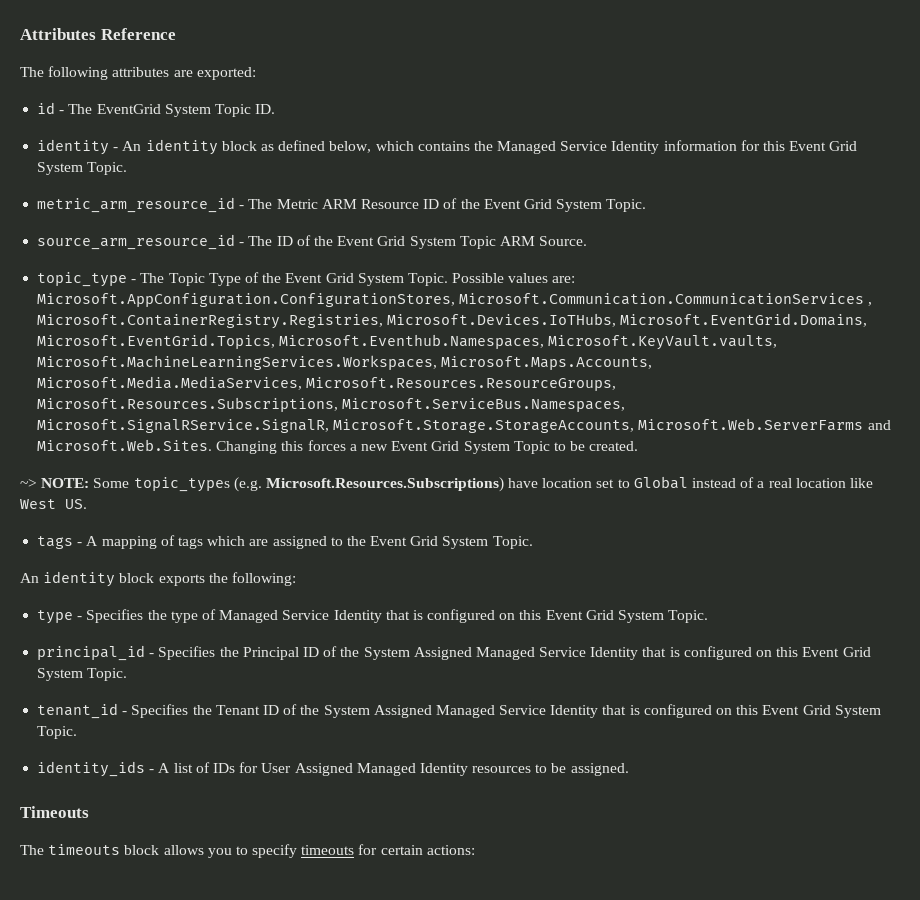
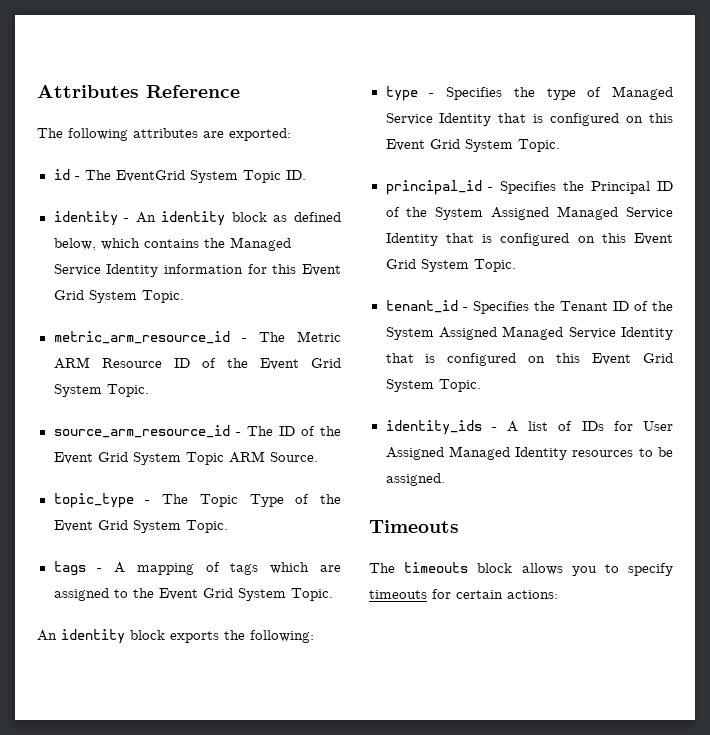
- Possible values are: Microsoft.AppConfiguration.ConfigurationStores, Microsoft.Communication.CommunicationServices , Microsoft.ContainerRegistry.Registries, Microsoft.Devices.IoTHubs, Microsoft.EventGrid.Domains, Microsoft.EventGrid.Topics, Microsoft.Eventhub.Namespaces, Microsoft.KeyVault.vaults, Microsoft.MachineLearningServices.Workspaces, Microsoft.Maps.Accounts, Microsoft.Media.MediaServices, Microsoft.Resources.ResourceGroups, Microsoft.Resources.Subscriptions, Microsoft.ServiceBus.Namespaces, Microsoft.SignalRService.SignalR, Microsoft.Storage.StorageAccounts, Microsoft.Web.ServerFarms and Microsoft.Web.Sites. Changing this forces a new Event Grid System Topic to be created.
- ~> NOTE: Some topic_types (e.g. Microsoft.Resources.Subscriptions) have location set to Global instead of a real location like West US.

